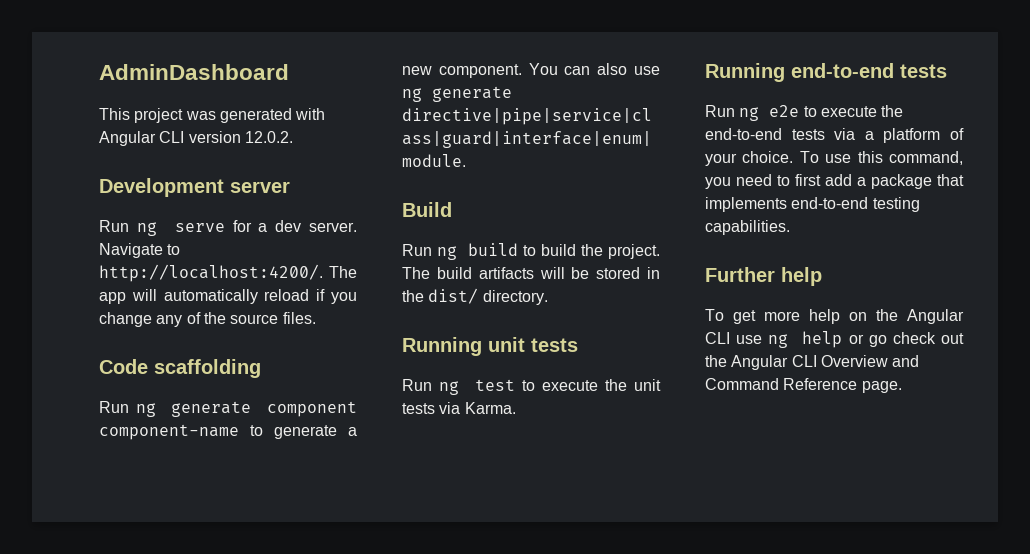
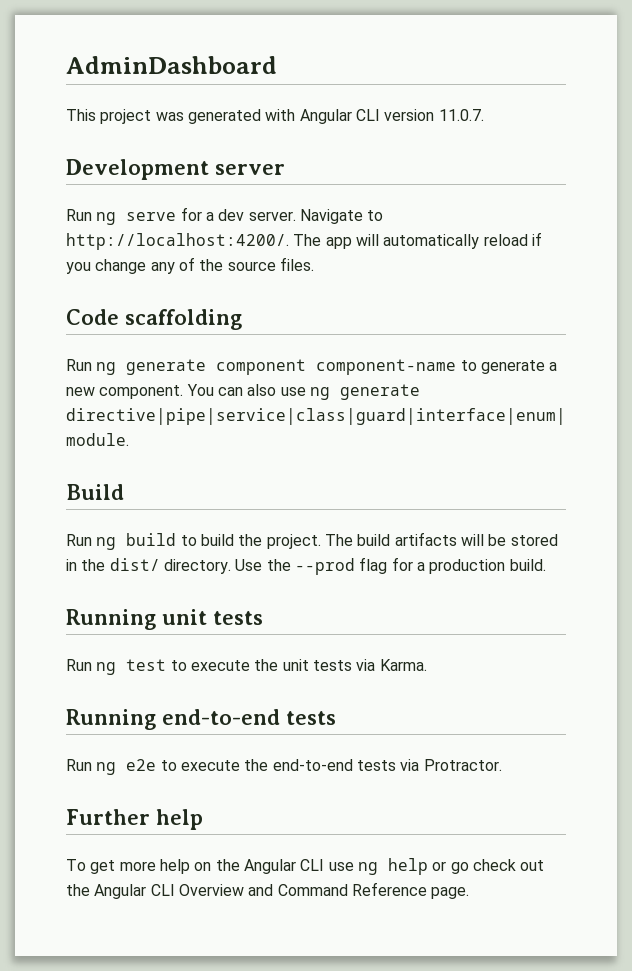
- This project was generated with Angular CLI version 12.0.2.
+ This project was generated with Angular CLI version 11.0.7.
+ Use the --prod flag for a production build.
- Run ng e2e to execute the end-to-end tests via a platform of your choice. To use this command, you need to first add a package that implements end-to-end testing capabilities.
+ Run ng e2e to execute the end-to-end tests via Protractor.

